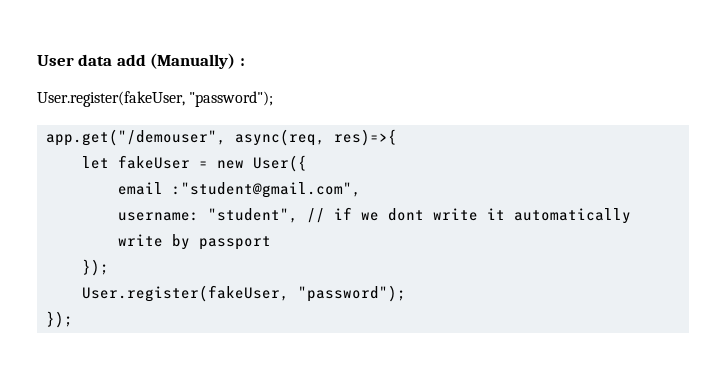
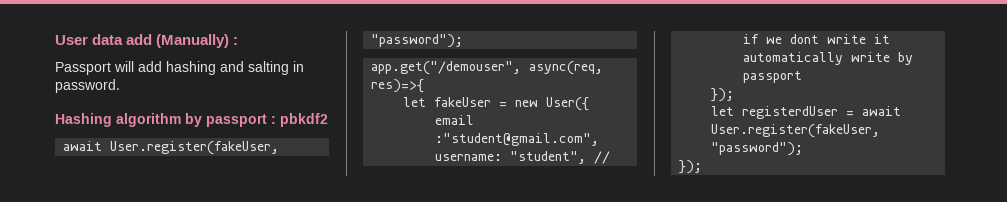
  User data add (Manually) :
- User.register(fakeUser, "password");
+ Passport will add hashing and salting in password.
+ Hashing algorithm by passport : pbkdf2
+ await User.register(fakeUser, "password");
  username: "student", // if we dont write it automatically write by passport
  });
- User.register(fakeUser, "password");
+ let registerdUser = await User.register(fakeUser, "password");

